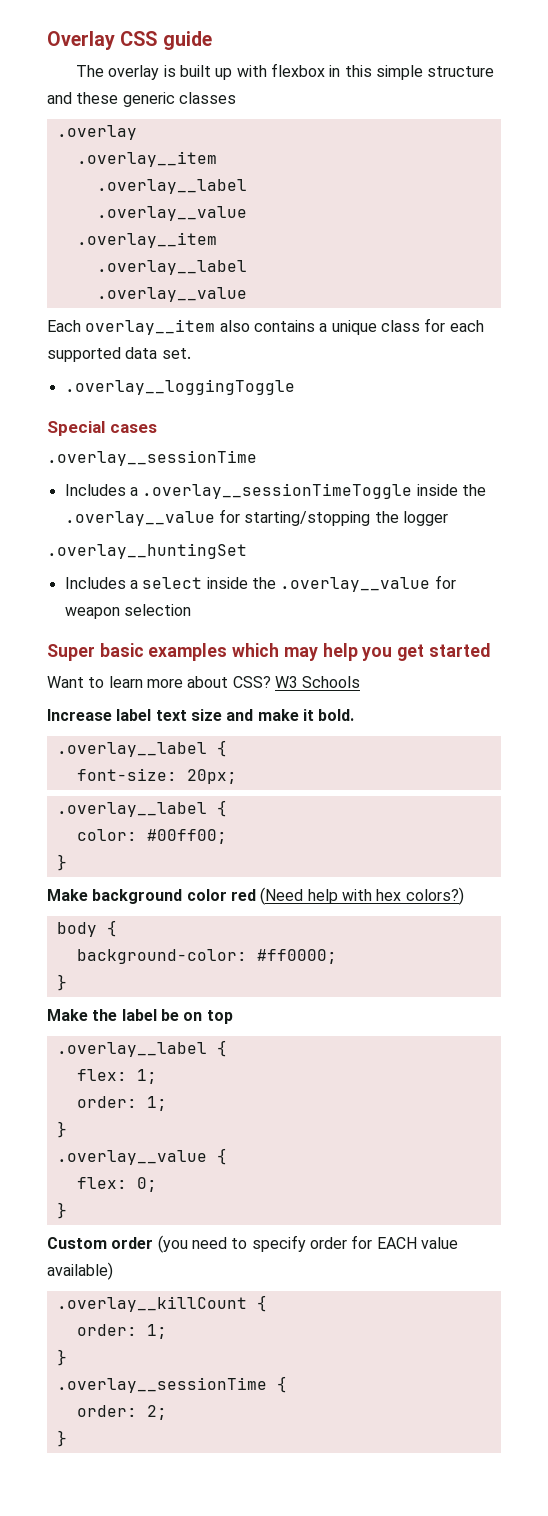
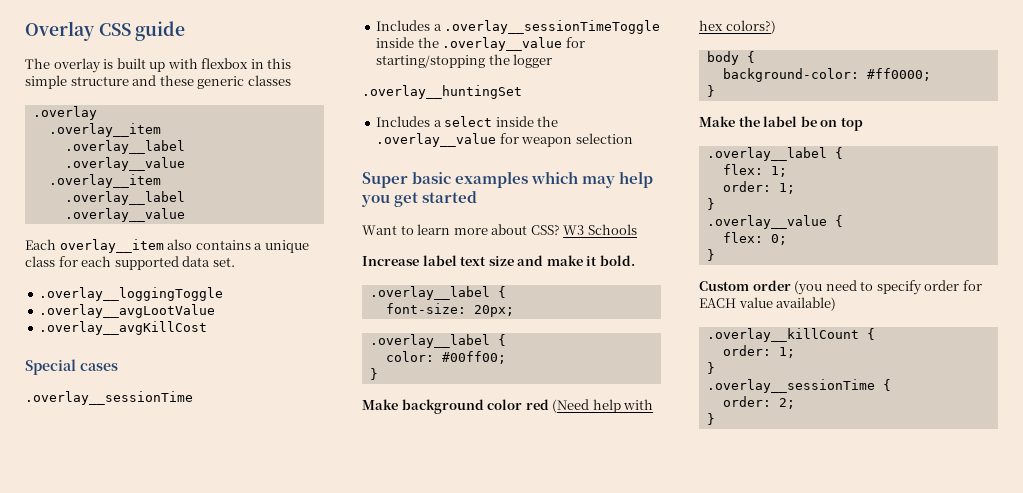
+ .overlay__avgLootValue
+ .overlay__avgKillCost

